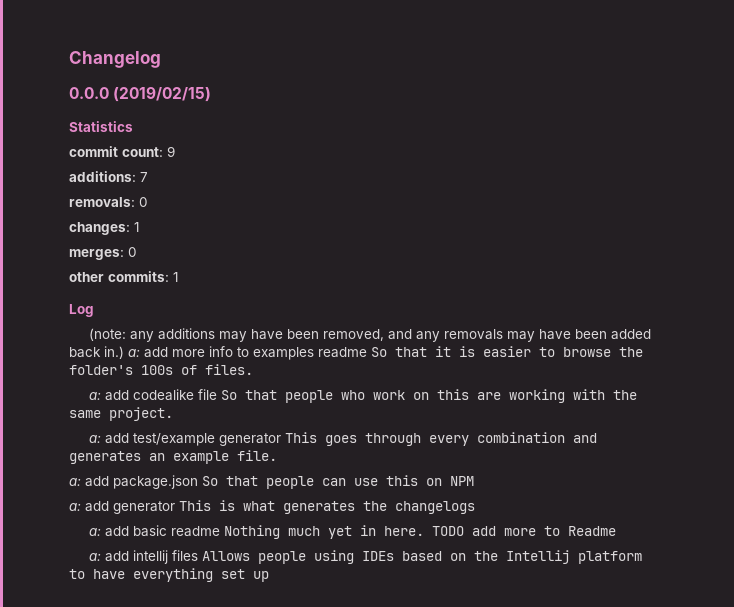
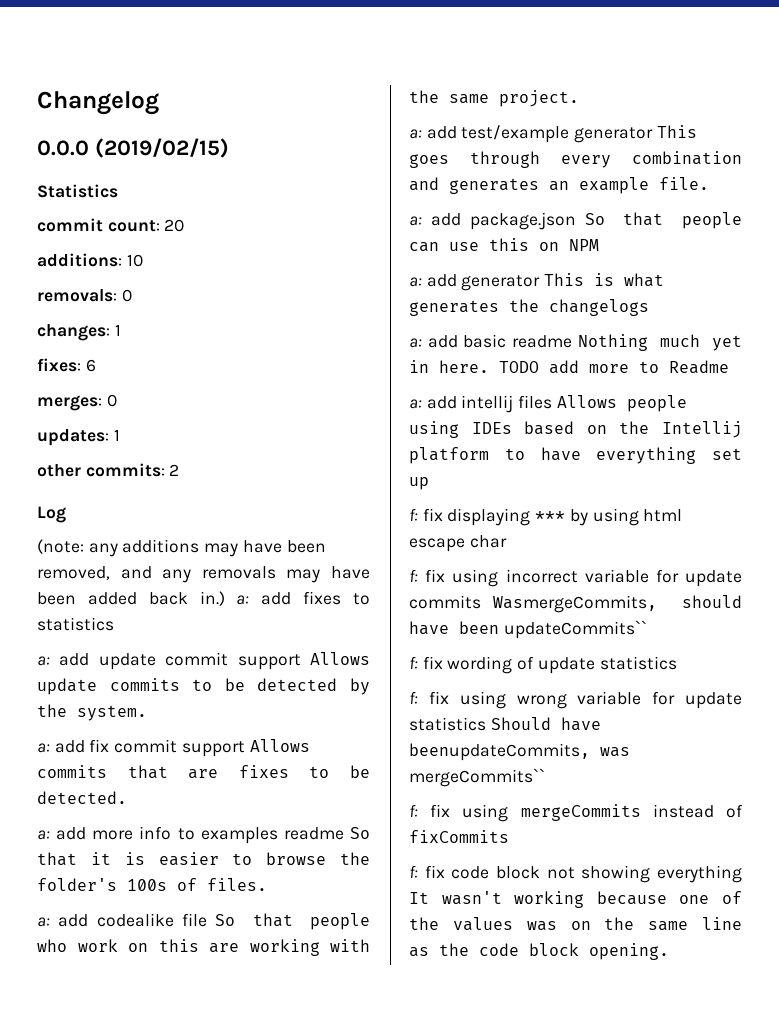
- commit count: 9
+ commit count: 20
- additions: 7
+ additions: 10
+ fixes: 6
+ updates: 1
- other commits: 1
+ other commits: 2
- (note: any additions may have been removed, and any removals may have been added back in.) a: add more info to examples readme So that it is easier to browse the folder's 100s of files.
+ (note: any additions may have been removed, and any removals may have been added back in.) a: add fixes to statistics
+ a: add update commit support Allows update commits to be detected by the system.
+ a: add fix commit support Allows commits that are fixes to be detected.
+ a: add more info to examples readme So that it is easier to browse the folder's 100s of files.
+ f: fix displaying *** by using html escape char
+ f: fix using incorrect variable for update commits WasmergeCommits, should have been updateCommits``
+ f: fix wording of update statistics
+ f: fix using wrong variable for update statistics Should have beenupdateCommits, was mergeCommits``
+ f: fix using mergeCommits instead of fixCommits
+ f: fix code block not showing everything It wasn't working because one of the values was on the same line as the code block opening.

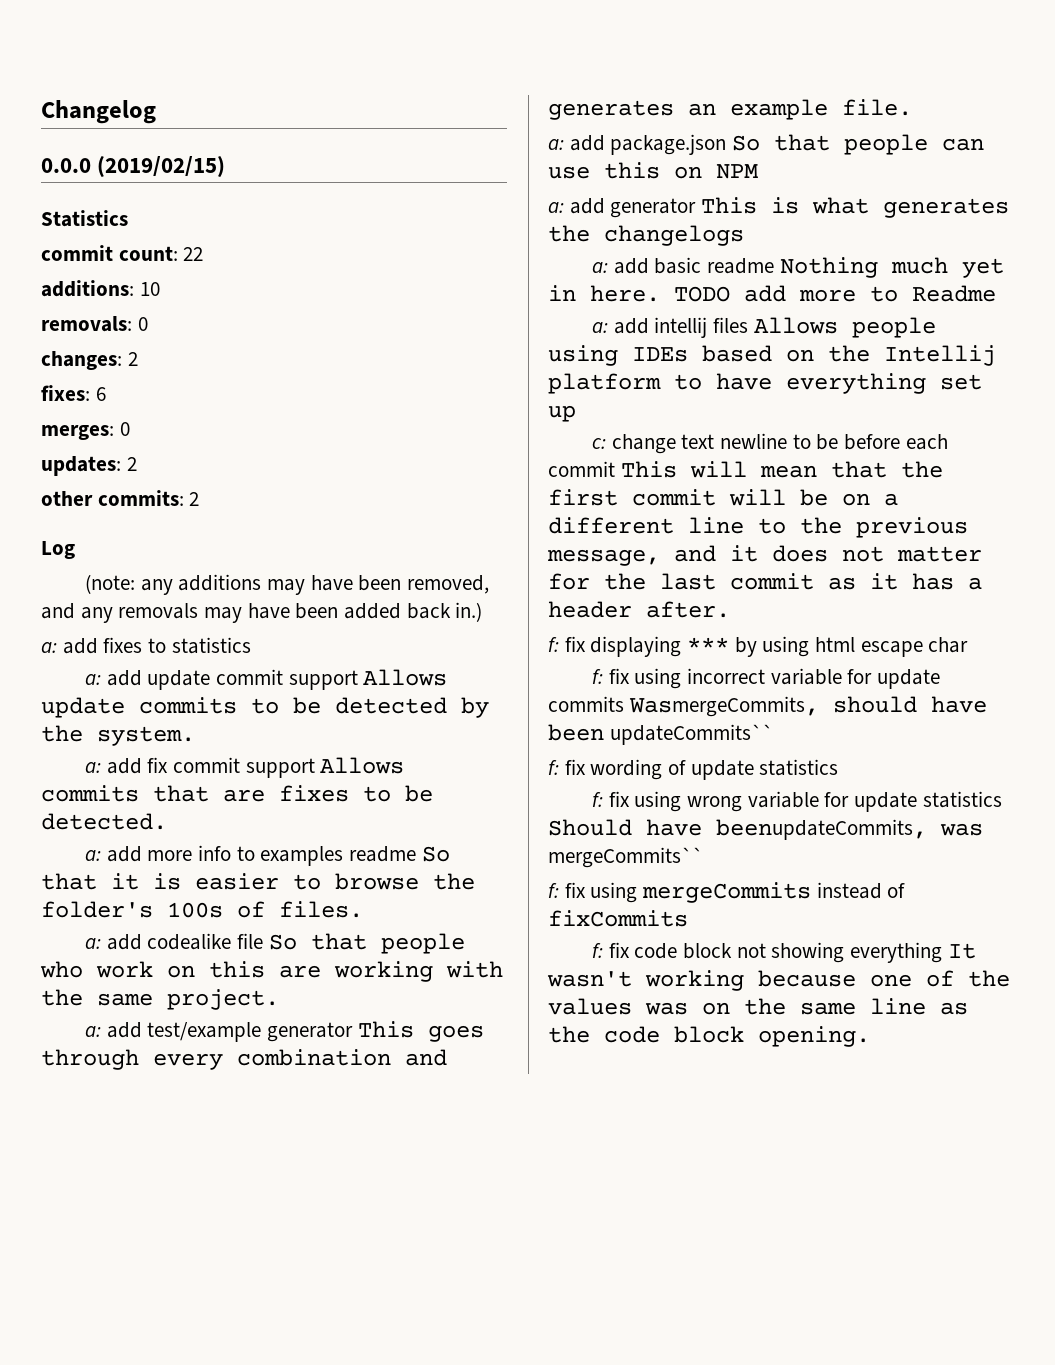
- commit count: 20
+ commit count: 22
- changes: 1
+ changes: 2
- updates: 1
+ updates: 2
- (note: any additions may have been removed, and any removals may have been added back in.) a: add fixes to statistics
+ (note: any additions may have been removed, and any removals may have been added back in.)
+ a: add fixes to statistics
+ c: change text newline to be before each commit This will mean that the first commit will be on a different line to the previous message, and it does not matter for the last commit as it has a header after.

